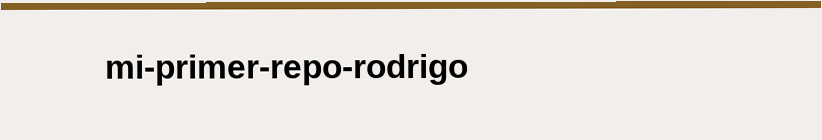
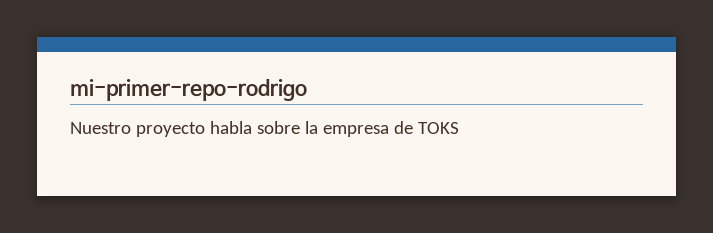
+ Nuestro proyecto habla sobre la empresa de TOKS

